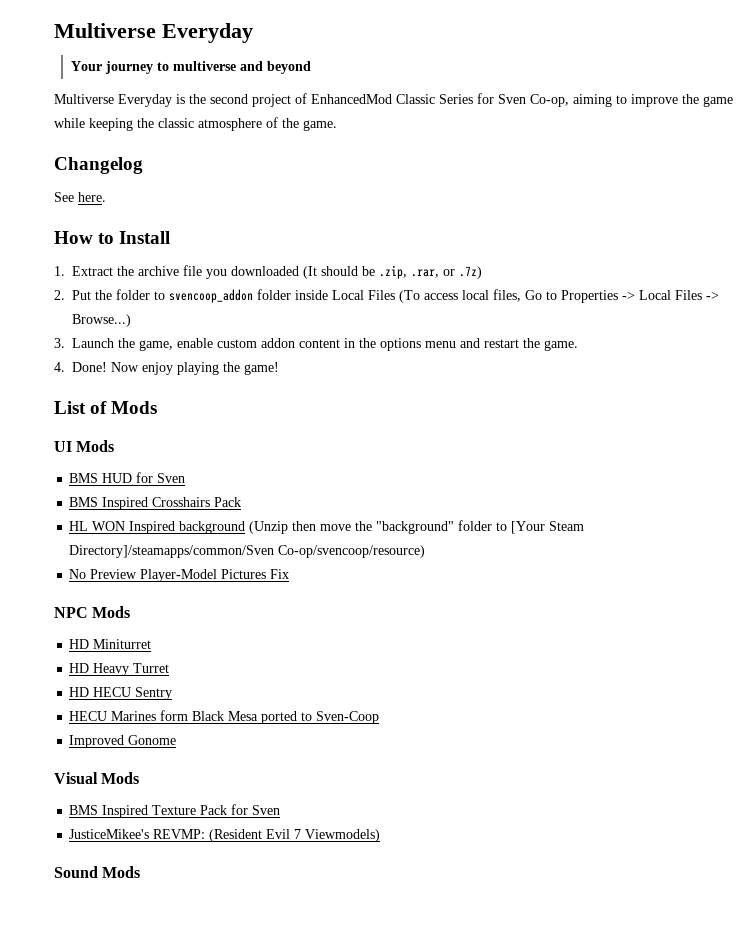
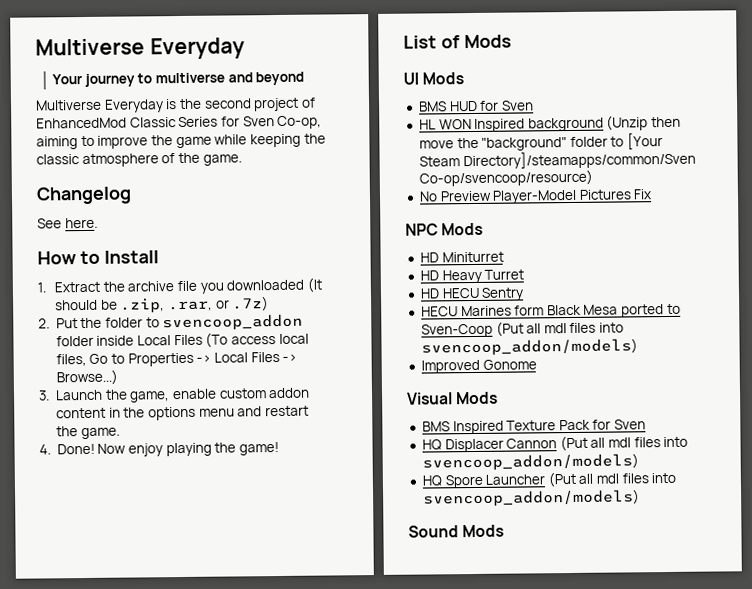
- BMS Inspired Crosshairs Pack
- HECU Marines form Black Mesa ported to Sven-Coop
+ HECU Marines form Black Mesa ported to Sven-Coop (Put all mdl files into svencoop_addon/models)
- JusticeMikee's REVMP: (Resident Evil 7 Viewmodels)
+ HQ Displacer Cannon (Put all mdl files into svencoop_addon/models)
+ HQ Spore Launcher (Put all mdl files into svencoop_addon/models)

